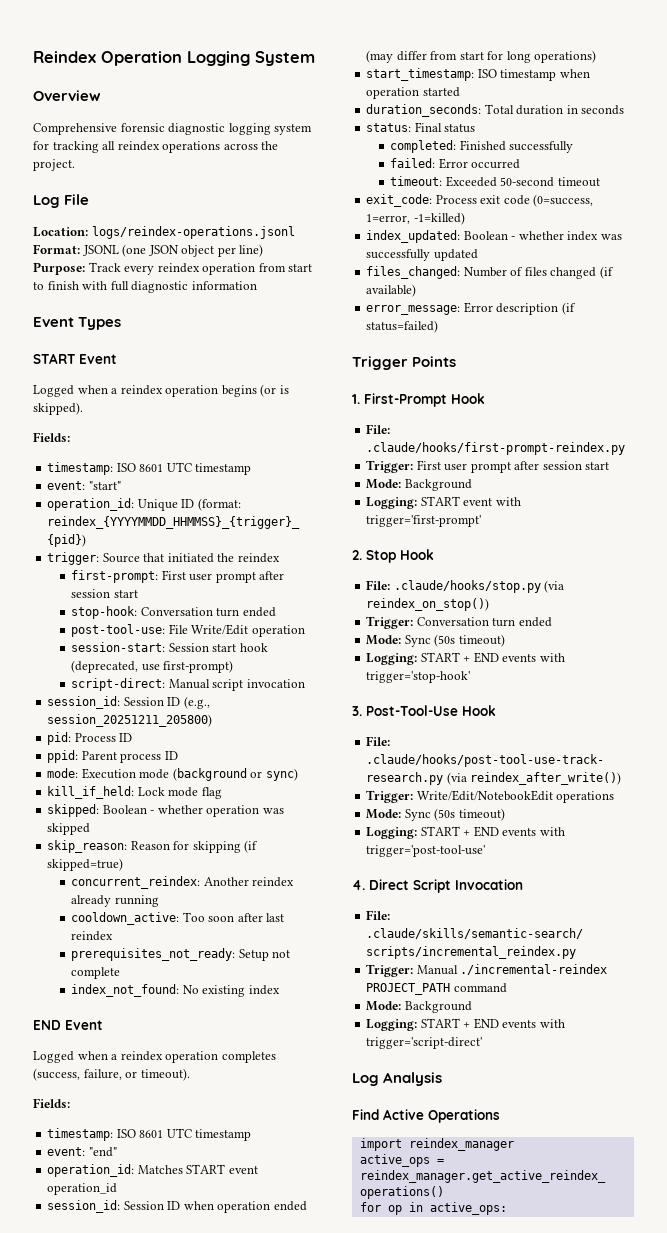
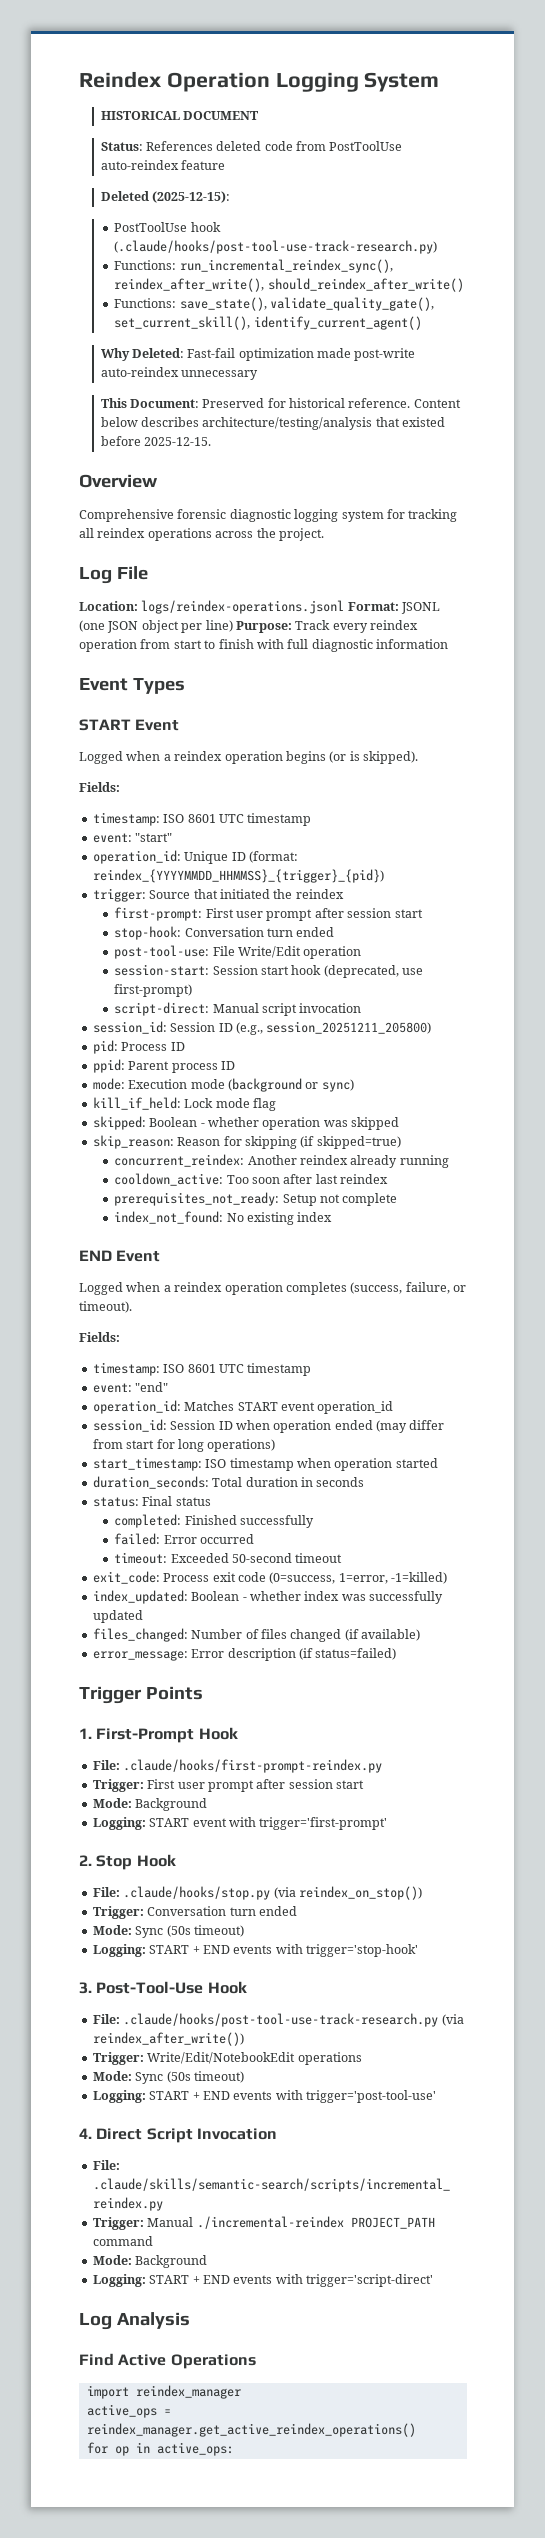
+ HISTORICAL DOCUMENT
+ Status: References deleted code from PostToolUse auto-reindex feature
+ Deleted (2025-12-15):
+ PostToolUse hook (.claude/hooks/post-tool-use-track-research.py)
+ Functions: run_incremental_reindex_sync(), reindex_after_write(), should_reindex_after_write()
+ Functions: save_state(), validate_quality_gate(), set_current_skill(), identify_current_agent()
+ Why Deleted: Fast-fail optimization made post-write auto-reindex unnecessary
+ This Document: Preserved for historical reference. Content below describes architecture/testing/analysis that existed before 2025-12-15.

